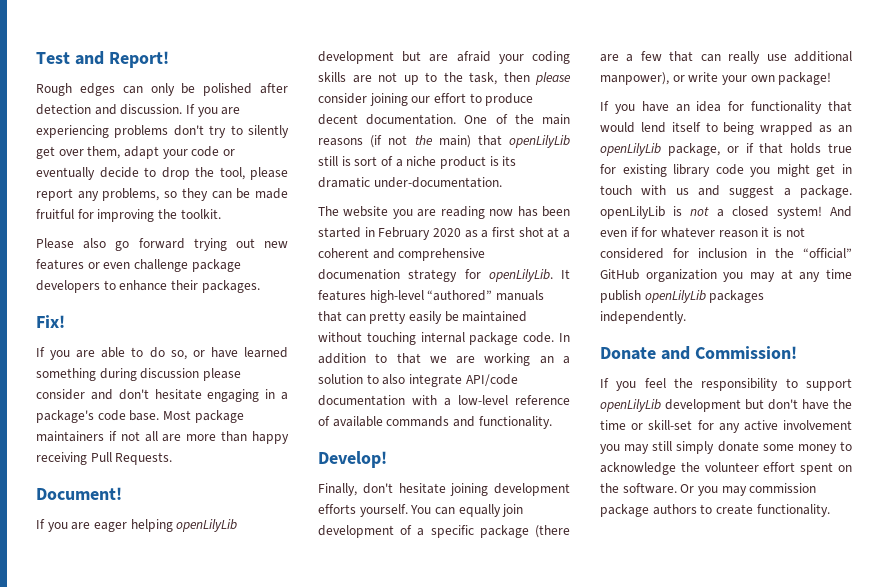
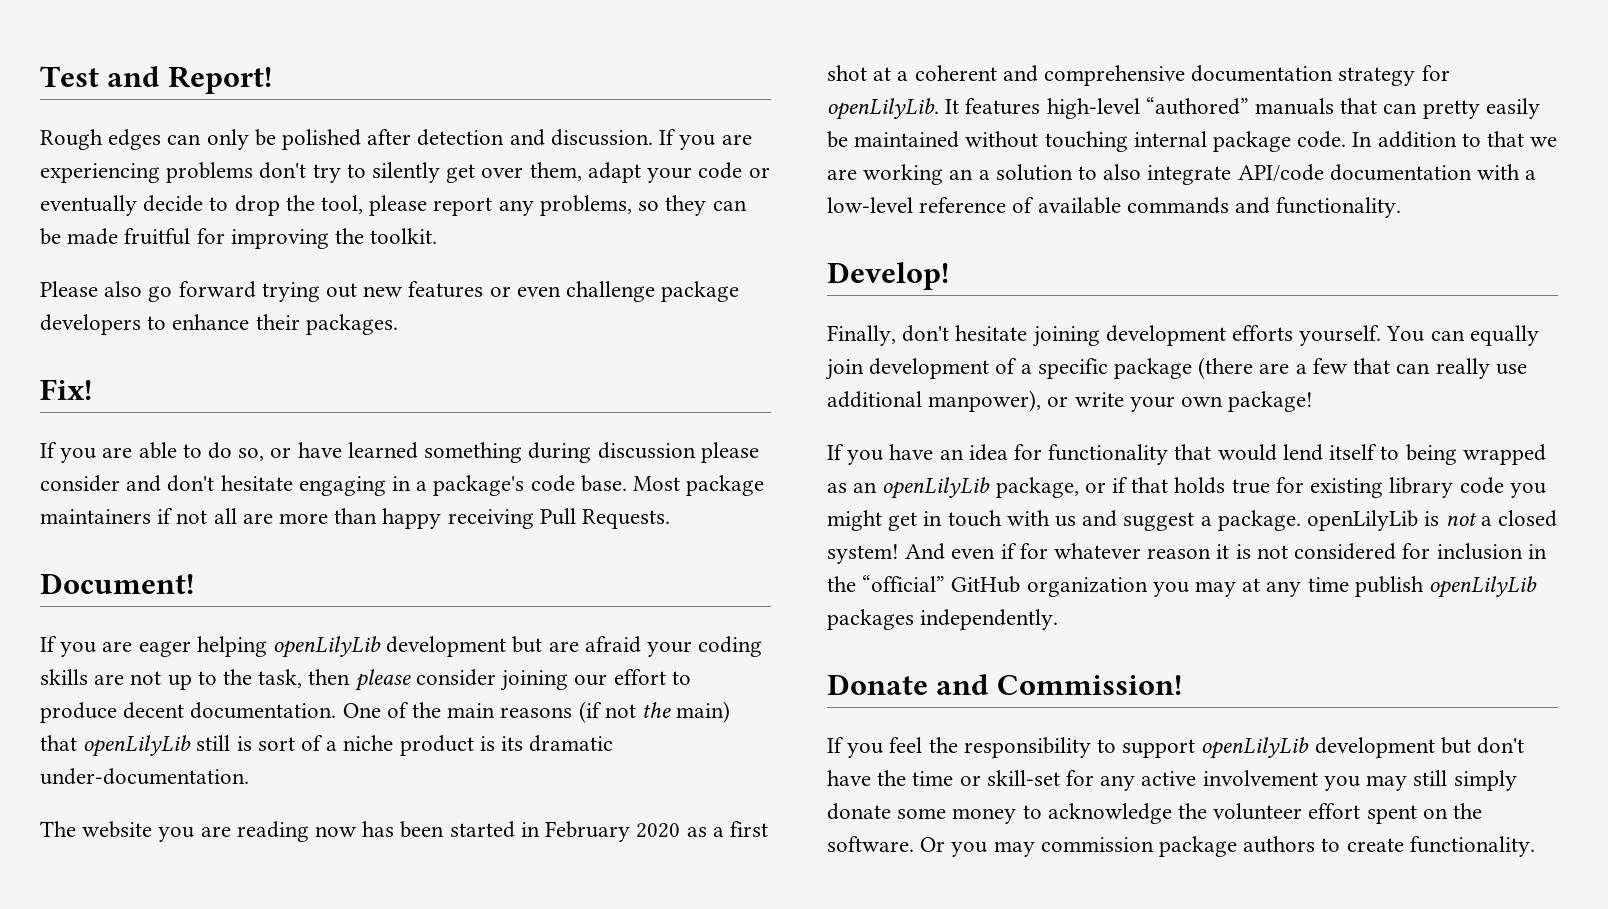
- The website you are reading now has been started in February 2020 as a first shot at a coherent and comprehensive documenation strategy for openLilyLib.
+ The website you are reading now has been started in February 2020 as a first shot at a coherent and comprehensive documentation strategy for openLilyLib.

